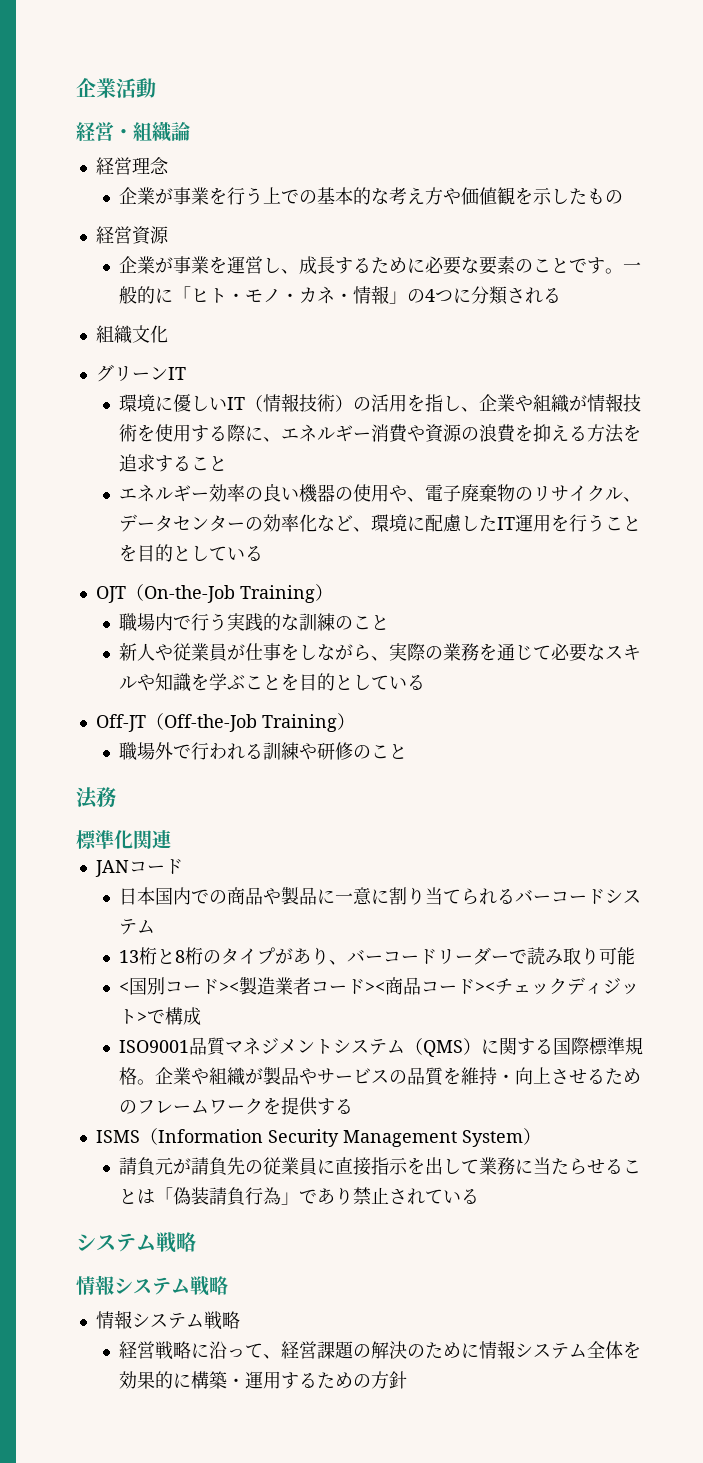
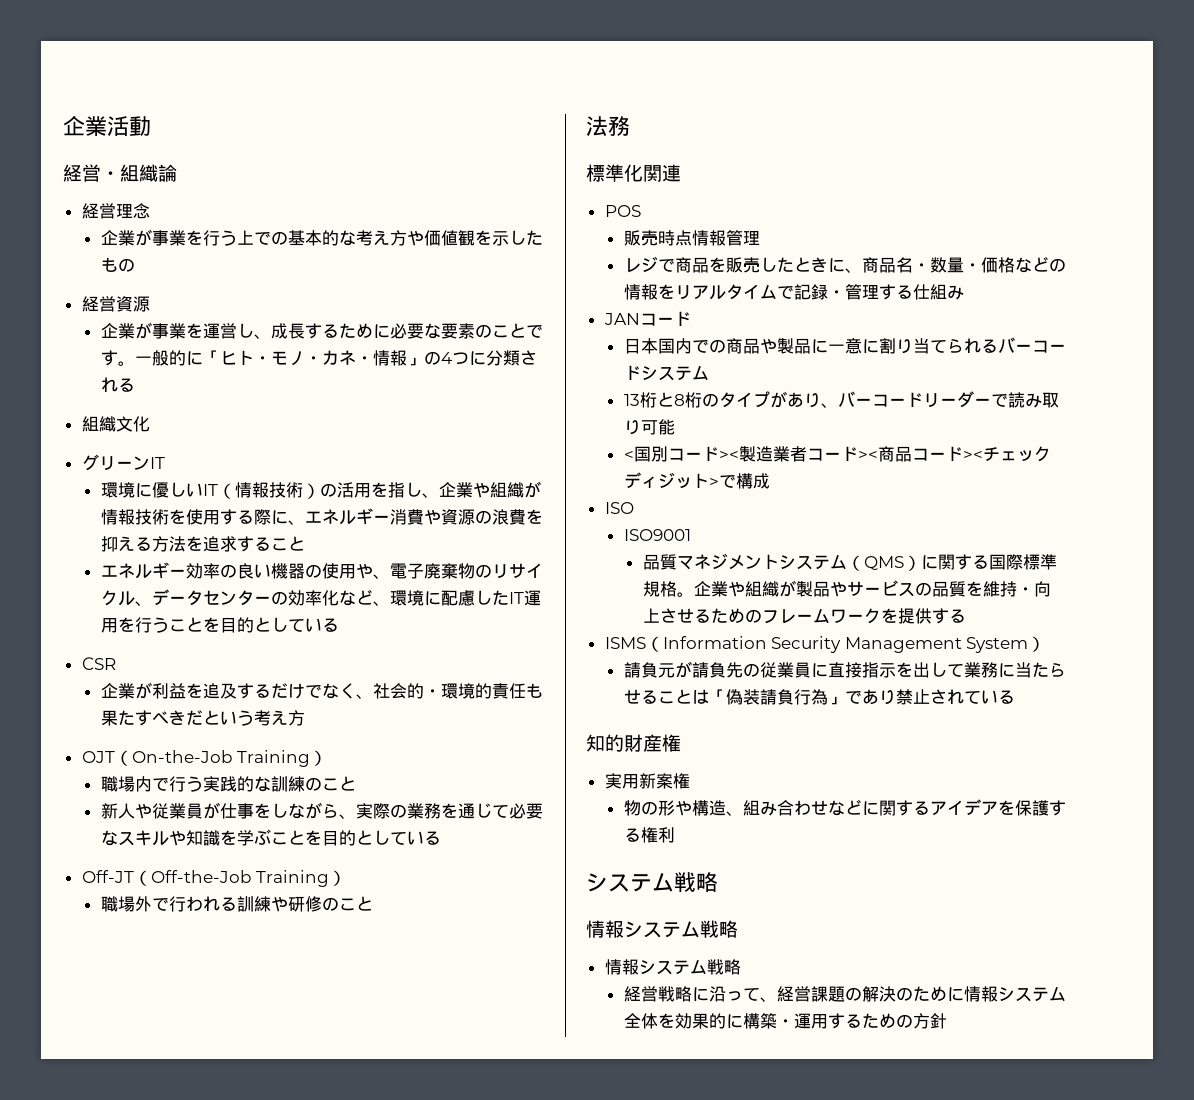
+ CSR
+ 企業が利益を追及するだけでなく、社会的・環境的責任も果たすべきだという考え方
+ POS
+ 販売時点情報管理
+ レジで商品を販売したときに、商品名・数量・価格などの情報をリアルタイムで記録・管理する仕組み
+ ISO
- ISO9001品質マネジメントシステム（QMS）に関する国際標準規格。
+ ISO9001
+ 品質マネジメントシステム（QMS）に関する国際標準規格。
+ 知的財産権
+ 実用新案権
+ 物の形や構造、組み合わせなどに関するアイデアを保護する権利

